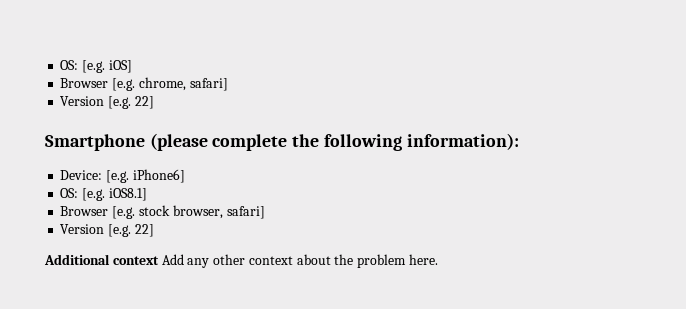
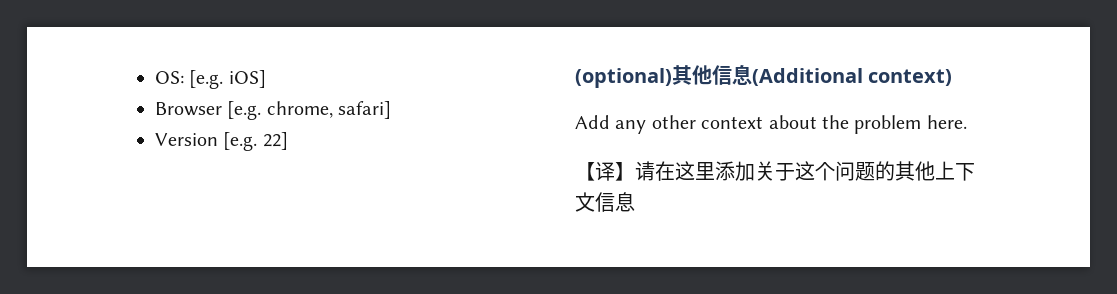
- Smartphone (please complete the following information):
- Device: [e.g. iPhone6]
- OS: [e.g. iOS8.1]
- Browser [e.g. stock browser, safari]
- Version [e.g. 22]
- Additional context Add any other context about the problem here.
+ (optional)其他信息(Additional context)
+ Add any other context about the problem here.
+ 【译】请在这里添加关于这个问题的其他上下文信息

